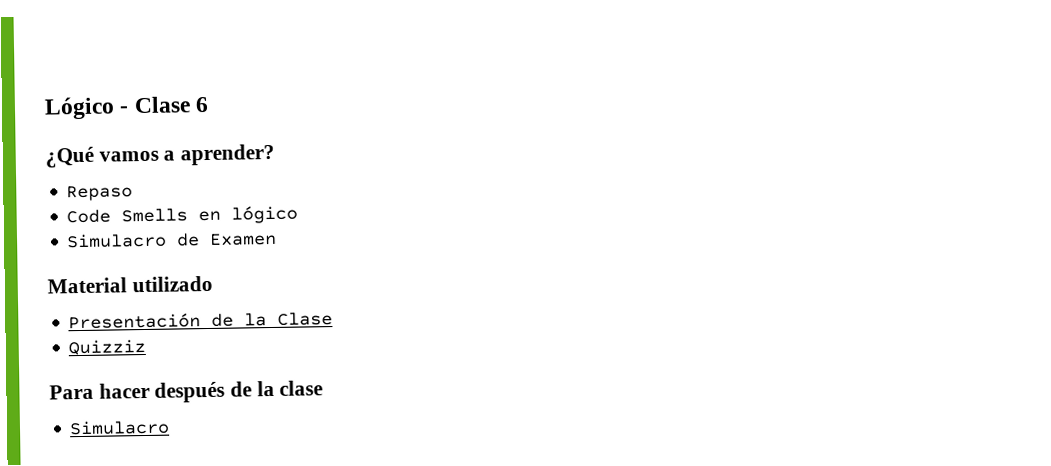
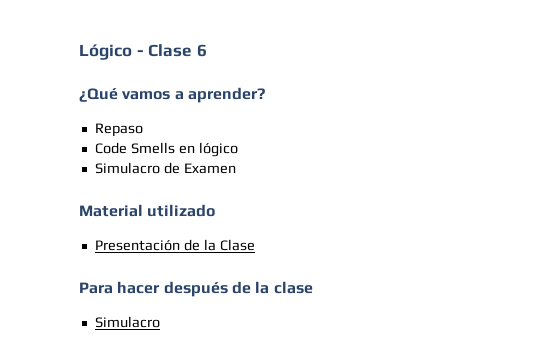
- Quizziz

